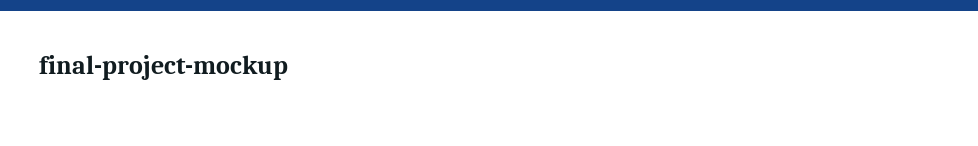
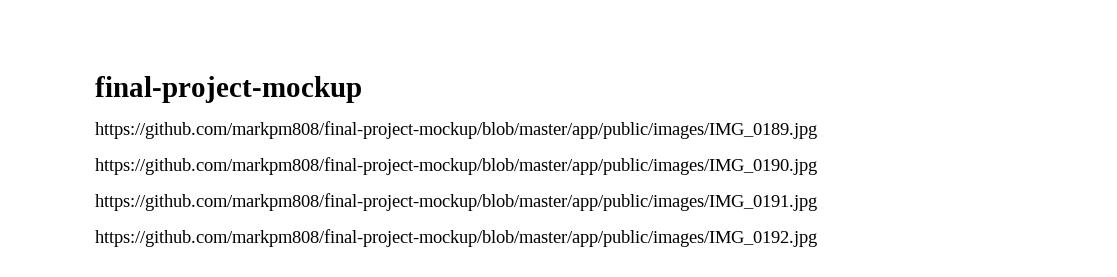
+ https://github.com/markpm808/final-project-mockup/blob/master/app/public/images/IMG_0189.jpg
+ https://github.com/markpm808/final-project-mockup/blob/master/app/public/images/IMG_0190.jpg
+ https://github.com/markpm808/final-project-mockup/blob/master/app/public/images/IMG_0191.jpg
+ https://github.com/markpm808/final-project-mockup/blob/master/app/public/images/IMG_0192.jpg

